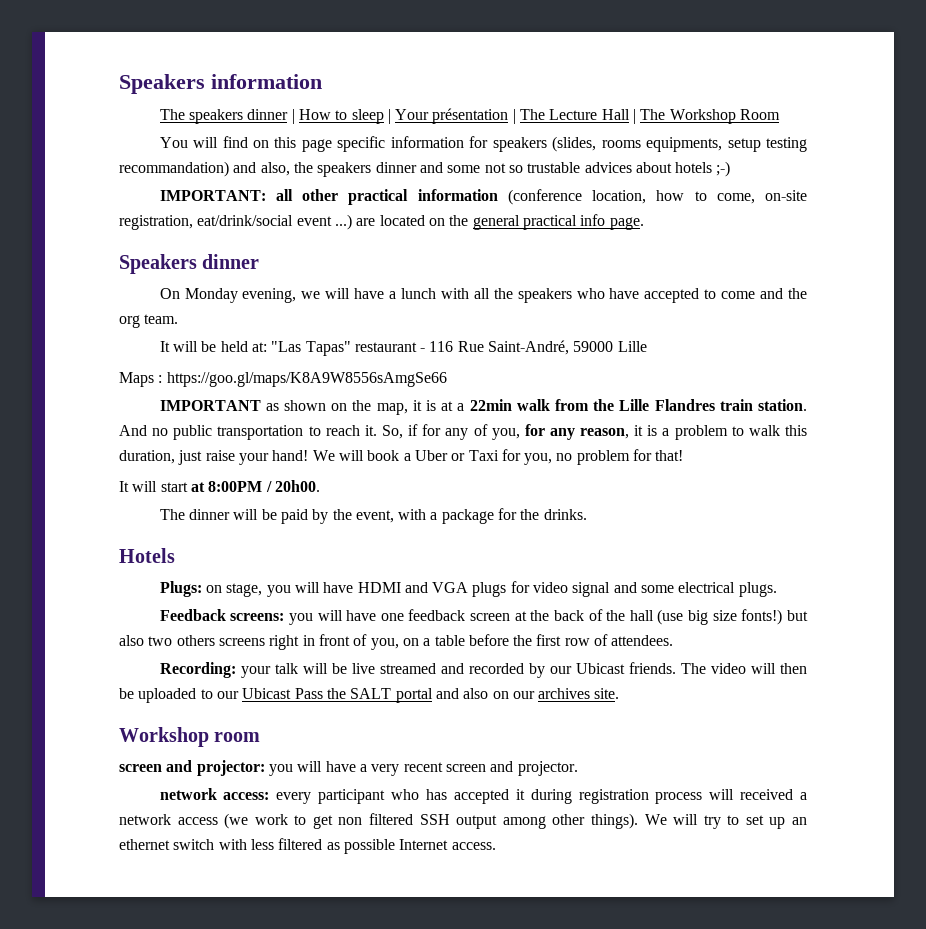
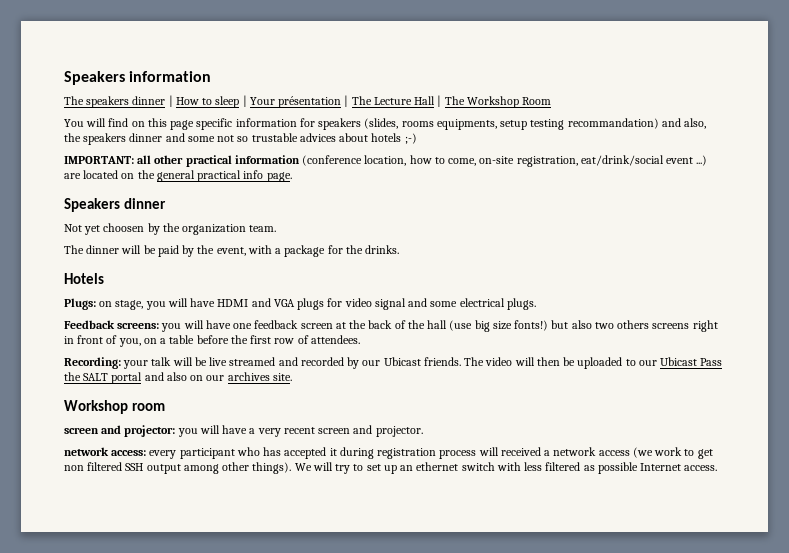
- On Monday evening, we will have a lunch with all the speakers who have accepted to come and the org team.
- It will be held at: "Las Tapas" restaurant - 116 Rue Saint-André, 59000 Lille
- Maps : https://goo.gl/maps/K8A9W8556sAmgSe66
- IMPORTANT as shown on the map, it is at a 22min walk from the Lille Flandres train station. And no public transportation to reach it. So, if for any of you, for any reason, it is a problem to walk this duration, just raise your hand! We will book a Uber or Taxi for you, no problem for that!
- It will start at 8:00PM / 20h00.
+ Not yet choosen by the organization team.

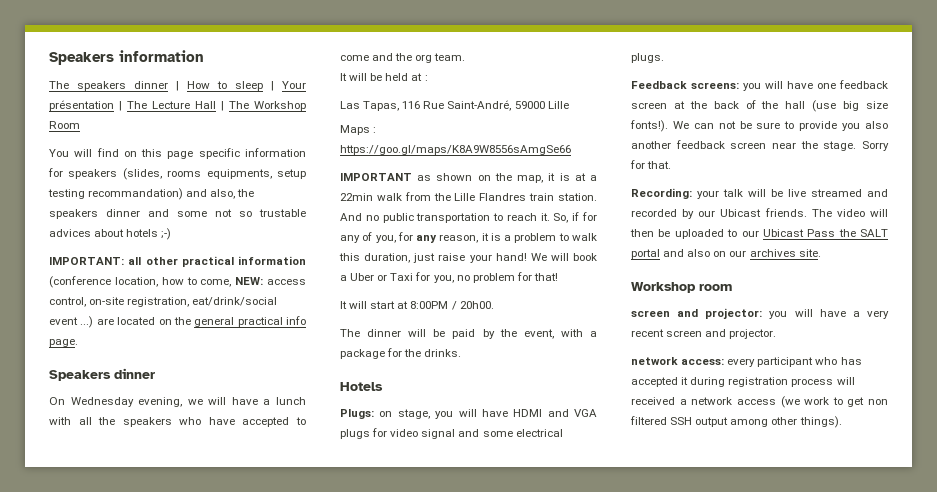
- IMPORTANT: all other practical information (conference location, how to come, on-site registration, eat/drink/social event ...) are located on the general practical info page.
+ IMPORTANT: all other practical information (conference location, how to come, NEW: access control, on-site registration, eat/drink/social event ...) are located on the general practical info page.
- Not yet choosen by the organization team.
+ On Wednesday evening, we will have a lunch with all the speakers who have accepted to come and the org team.
+ It will be held at :
+ Las Tapas, 116 Rue Saint-André, 59000 Lille
+ Maps : https://goo.gl/maps/K8A9W8556sAmgSe66
+ IMPORTANT as shown on the map, it is at a 22min walk from the Lille Flandres train station. And no public transportation to reach it. So, if for any of you, for any reason, it is a problem to walk this duration, just raise your hand! We will book a Uber or Taxi for you, no problem for that!
+ It will start at 8:00PM / 20h00.
- Feedback screens: you will have one feedback screen at the back of the hall (use big size fonts!) but also two others screens right in front of you, on a table before the first row of attendees.
+ Feedback screens: you will have one feedback screen at the back of the hall (use big size fonts!). We can not be sure to provide you also another feedback screen near the stage. Sorry for that.
- We will try to set up an ethernet switch with less filtered as possible Internet access.

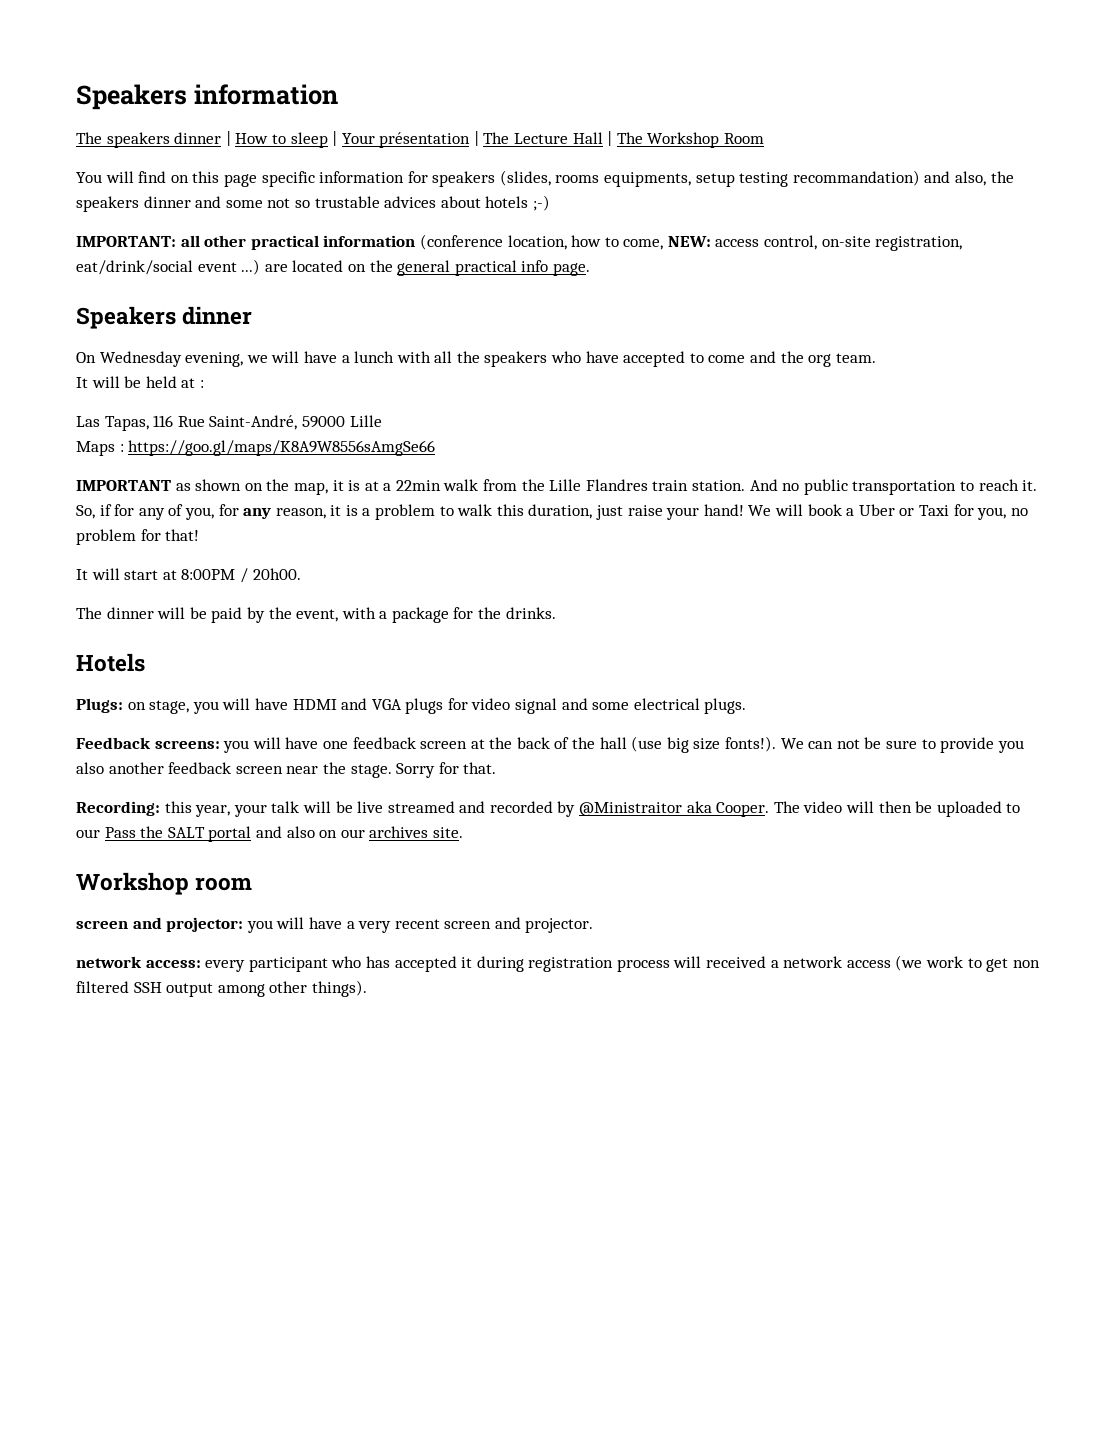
- Recording: your talk will be live streamed and recorded by our Ubicast friends.
+ Recording: this year, your talk will be live streamed and recorded by @Ministraitor aka Cooper.
- The video will then be uploaded to our Ubicast Pass the SALT portal and also on our archives site.
+ The video will then be uploaded to our Pass the SALT portal and also on our archives site.

